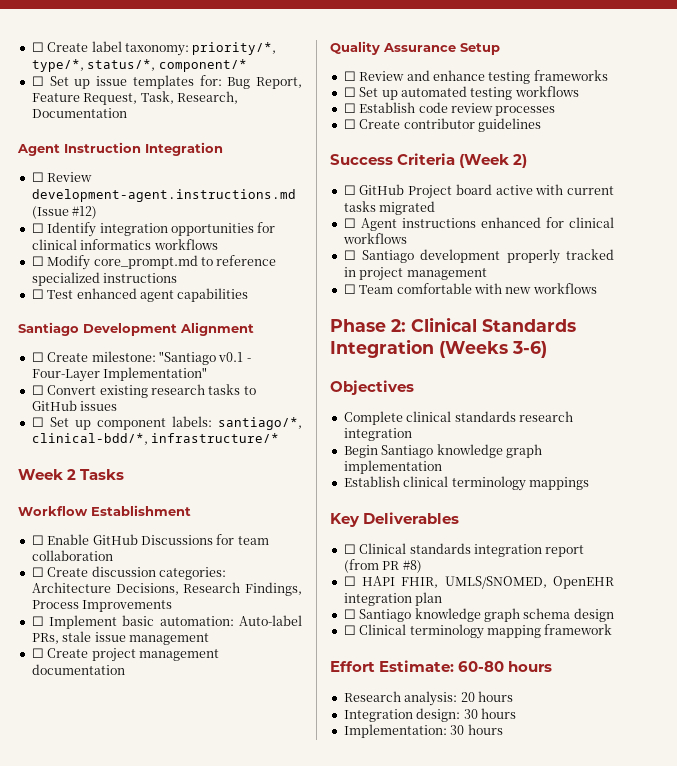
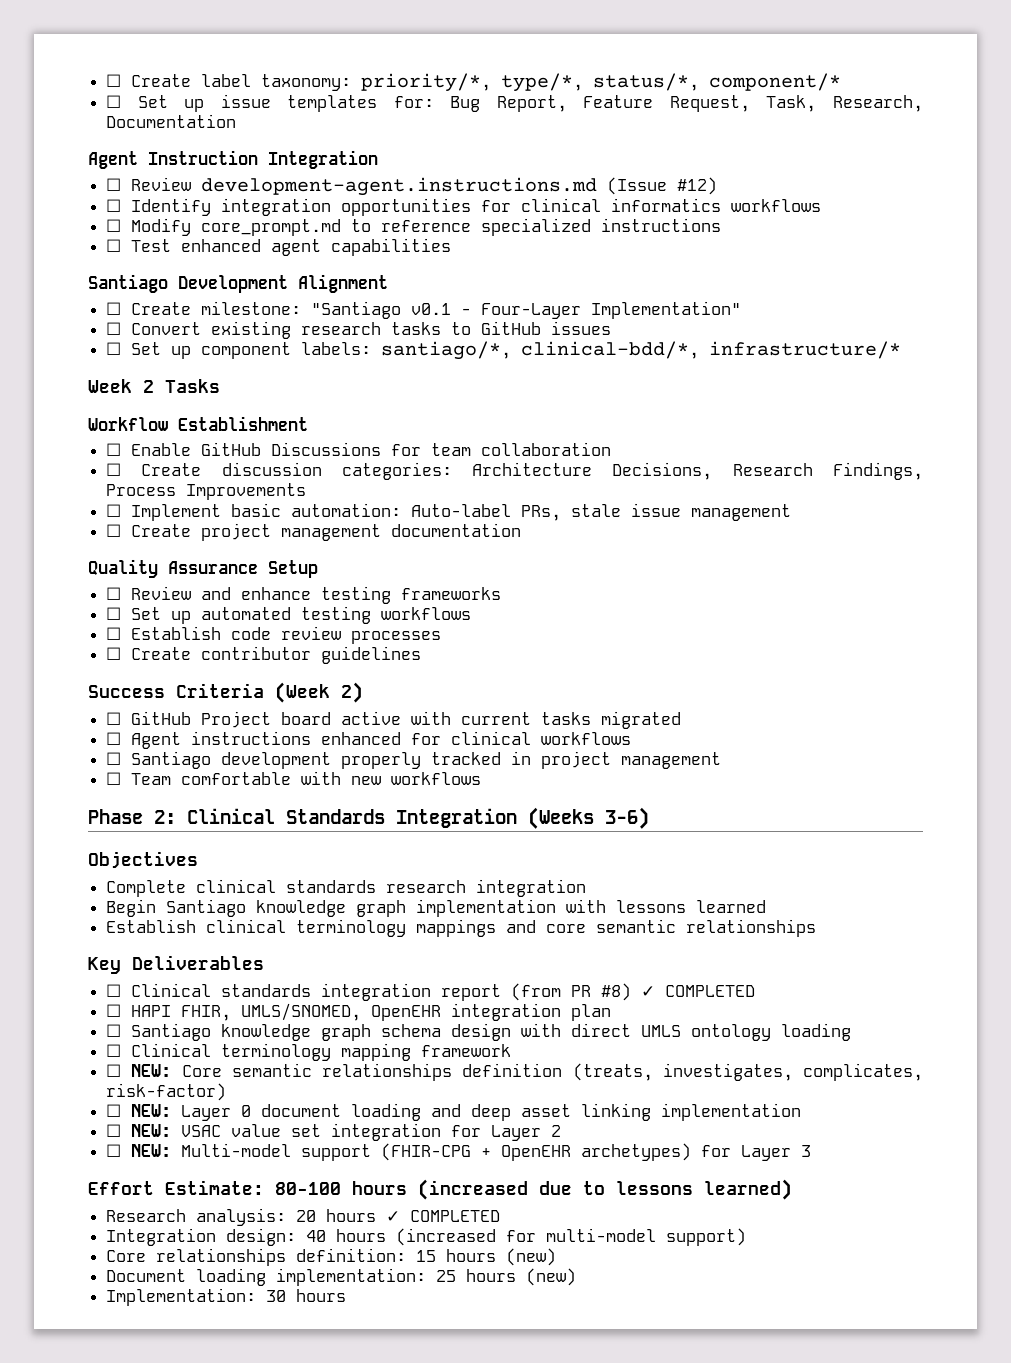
- Begin Santiago knowledge graph implementation
+ Begin Santiago knowledge graph implementation with lessons learned
- Establish clinical terminology mappings
+ Establish clinical terminology mappings and core semantic relationships
- ☐ Clinical standards integration report (from PR #8)
+ ☐ Clinical standards integration report (from PR #8) ✓ COMPLETED
- ☐ Santiago knowledge graph schema design
+ ☐ Santiago knowledge graph schema design with direct UMLS ontology loading
+ ☐ NEW: Core semantic relationships definition (treats, investigates, complicates, risk-factor)
+ ☐ NEW: Layer 0 document loading and deep asset linking implementation
+ ☐ NEW: VSAC value set integration for Layer 2
+ ☐ NEW: Multi-model support (FHIR-CPG + OpenEHR archetypes) for Layer 3
- Effort Estimate: 60-80 hours
+ Effort Estimate: 80-100 hours (increased due to lessons learned)
- Research analysis: 20 hours
+ Research analysis: 20 hours ✓ COMPLETED
- Integration design: 30 hours
+ Integration design: 40 hours (increased for multi-model support)
+ Core relationships definition: 15 hours (new)
+ Document loading implementation: 25 hours (new)

